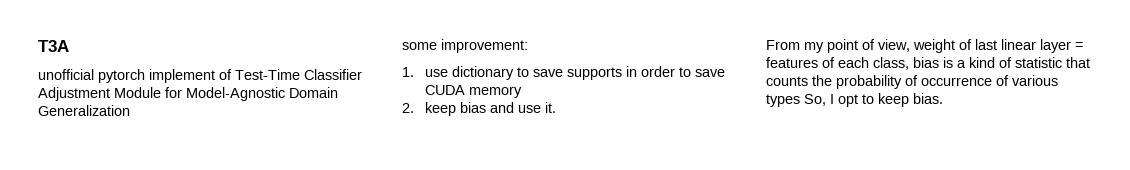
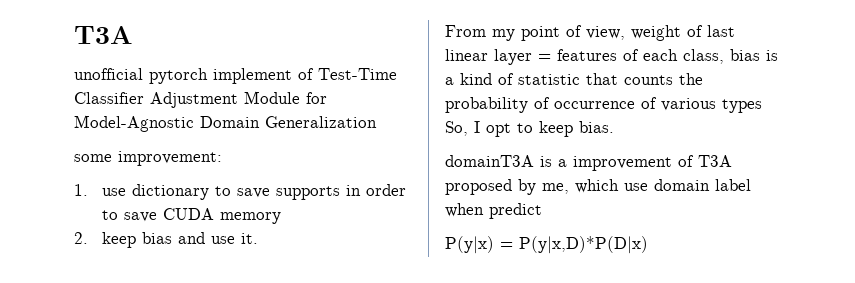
+ domainT3A is a improvement of T3A proposed by me, which use domain label when predict
+ P(y|x) = P(y|x,D)*P(D|x)

